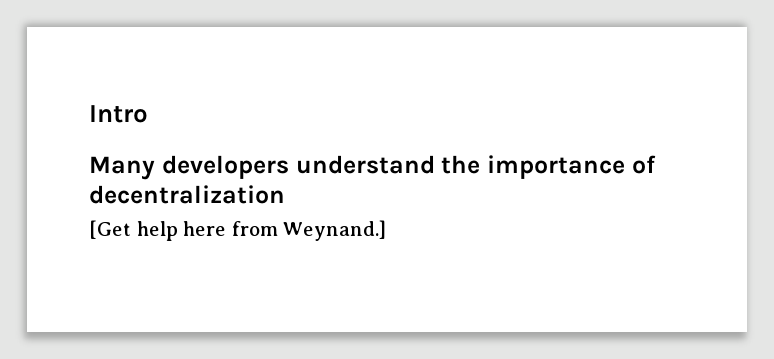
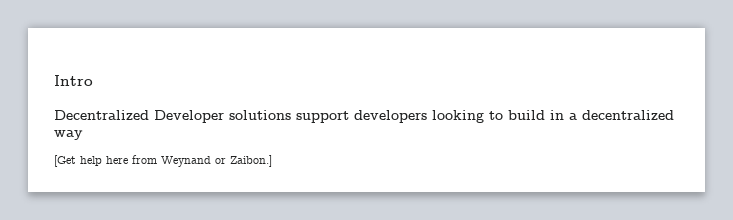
- Many developers understand the importance of decentralization
+ Decentralized Developer solutions support developers looking to build in a decentralized way
- [Get help here from Weynand.]
+ [Get help here from Weynand or Zaibon.]

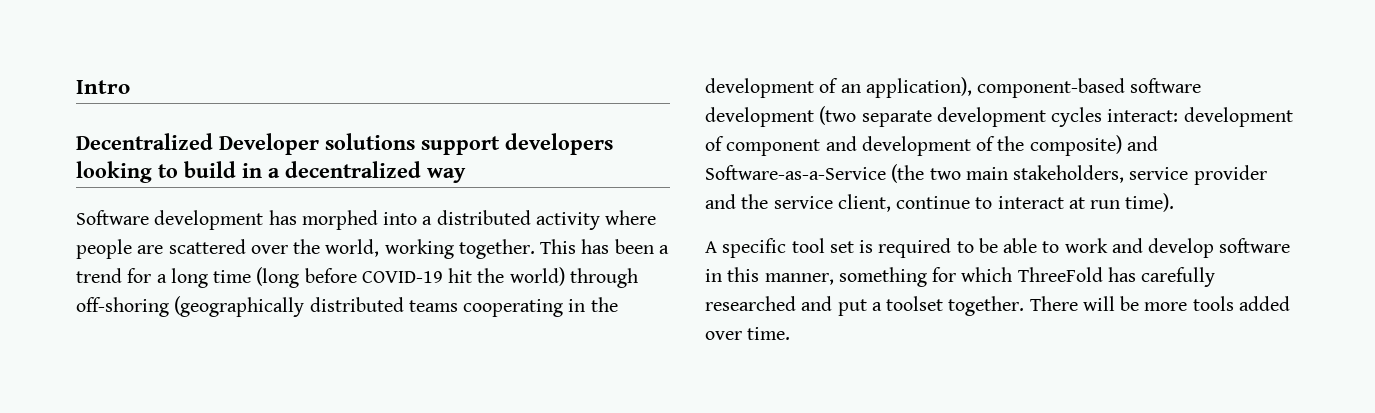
- [Get help here from Weynand or Zaibon.]
+ Software development has morphed into a distributed activity where people are scattered over the world, working together. This has been a trend for a long time (long before COVID-19 hit the world) through off-shoring (geographically distributed teams cooperating in the development of an application), component-based software development (two separate development cycles interact: development of component and development of the composite) and Software-as-a-Service (the two main stakeholders, service provider and the service client, continue to interact at run time).
+ A specific tool set is required to be able to work and develop software in this manner, something for which ThreeFold has carefully researched and put a toolset together. There will be more tools added over time.

